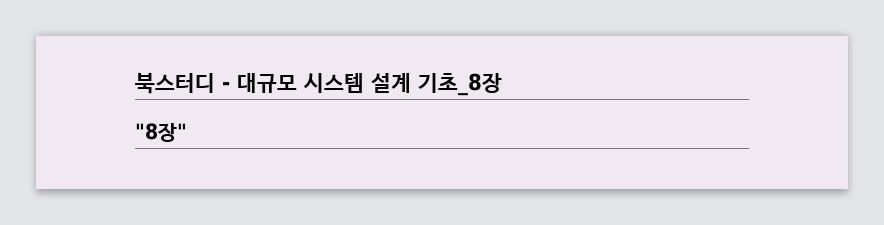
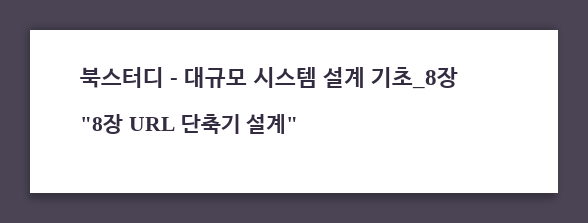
- "8장"
+ "8장 URL 단축기 설계"

